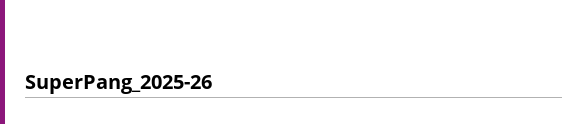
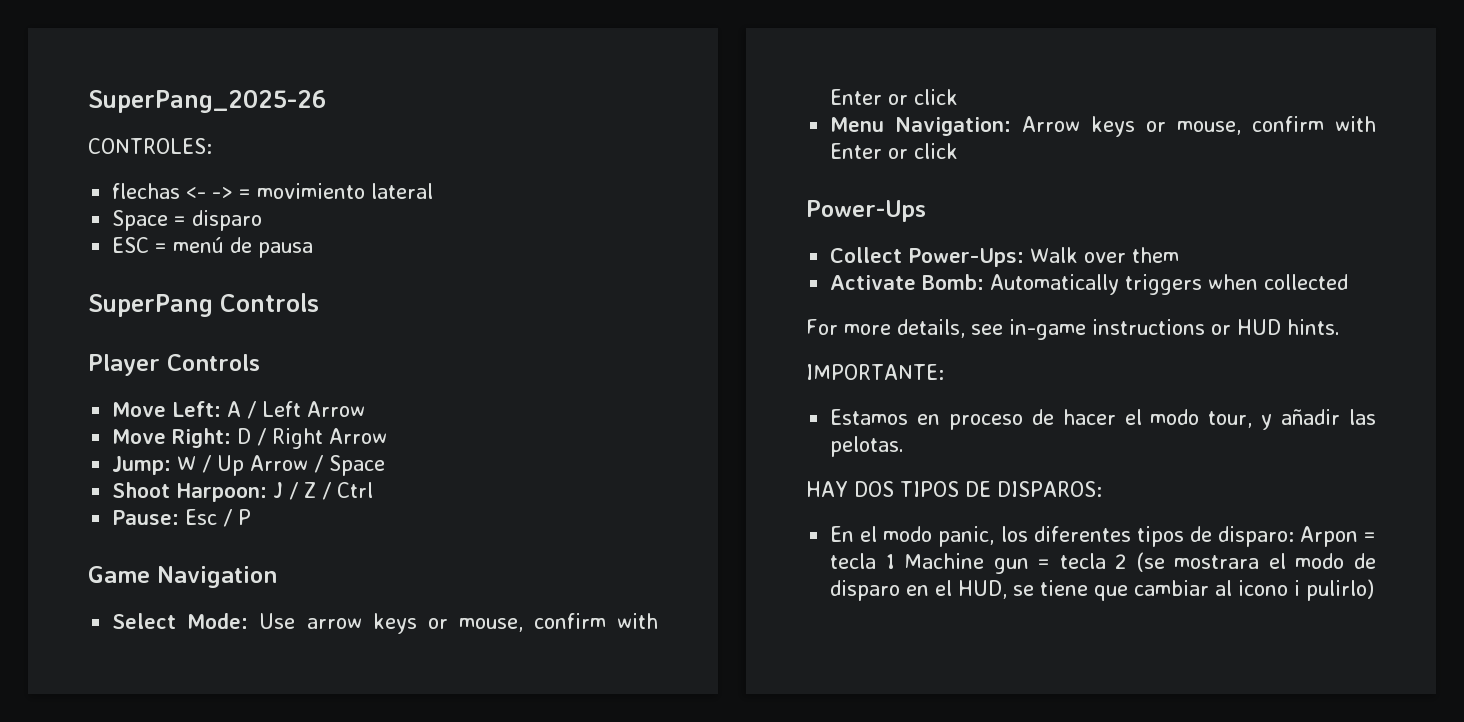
+ CONTROLES:
+ flechas <- -> = movimiento lateral
+ Space = disparo
+ ESC = menú de pausa
+ SuperPang Controls
+ Player Controls
+ Move Left: A / Left Arrow
+ Move Right: D / Right Arrow
+ Jump: W / Up Arrow / Space
+ Shoot Harpoon: J / Z / Ctrl
+ Pause: Esc / P
+ Game Navigation
+ Select Mode: Use arrow keys or mouse, confirm with Enter or click
+ Menu Navigation: Arrow keys or mouse, confirm with Enter or click
+ Power-Ups
+ Collect Power-Ups: Walk over them
+ Activate Bomb: Automatically triggers when collected
+ For more details, see in-game instructions or HUD hints.
+ IMPORTANTE:
+ Estamos en proceso de hacer el modo tour, y añadir las pelotas.
+ HAY DOS TIPOS DE DISPAROS:
+ En el modo panic, los diferentes tipos de disparo: Arpon = tecla 1 Machine gun = tecla 2 (se mostrara el modo de disparo en el HUD, se tiene que cambiar al icono i pulirlo)

